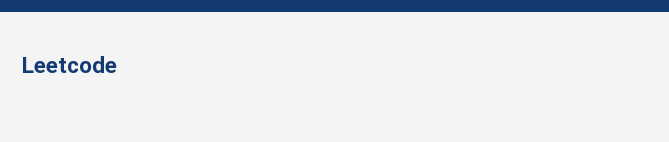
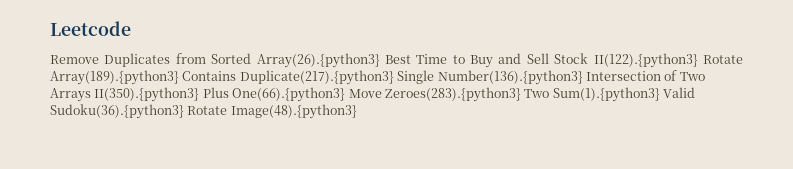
+ Remove Duplicates from Sorted Array(26).{python3} Best Time to Buy and Sell Stock II(122).{python3} Rotate Array(189).{python3} Contains Duplicate(217).{python3} Single Number(136).{python3} Intersection of Two Arrays II(350).{python3} Plus One(66).{python3} Move Zeroes(283).{python3} Two Sum(1).{python3} Valid Sudoku(36).{python3} Rotate Image(48).{python3}

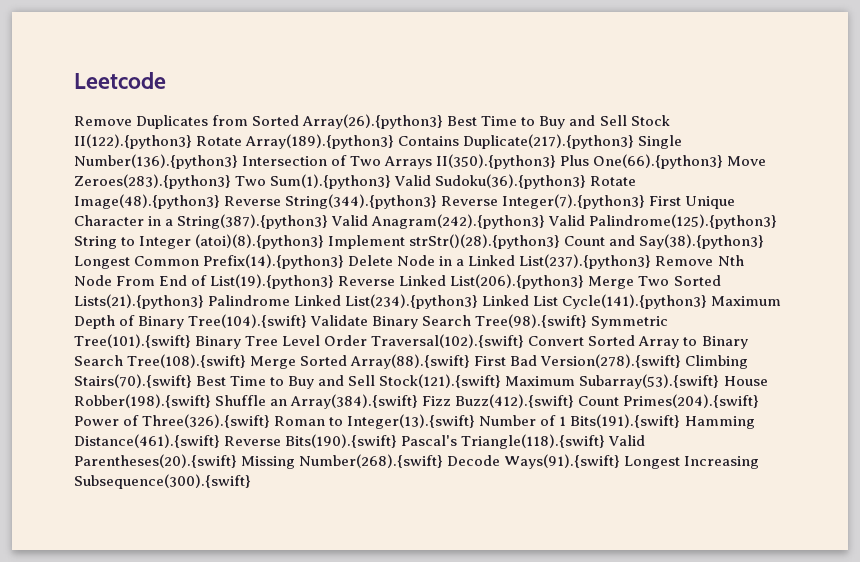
- Remove Duplicates from Sorted Array(26).{python3} Best Time to Buy and Sell Stock II(122).{python3} Rotate Array(189).{python3} Contains Duplicate(217).{python3} Single Number(136).{python3} Intersection of Two Arrays II(350).{python3} Plus One(66).{python3} Move Zeroes(283).{python3} Two Sum(1).{python3} Valid Sudoku(36).{python3} Rotate Image(48).{python3}
+ Remove Duplicates from Sorted Array(26).{python3} Best Time to Buy and Sell Stock II(122).{python3} Rotate Array(189).{python3} Contains Duplicate(217).{python3} Single Number(136).{python3} Intersection of Two Arrays II(350).{python3} Plus One(66).{python3} Move Zeroes(283).{python3} Two Sum(1).{python3} Valid Sudoku(36).{python3} Rotate Image(48).{python3} Reverse String(344).{python3} Reverse Integer(7).{python3} First Unique Character in a String(387).{python3} Valid Anagram(242).{python3} Valid Palindrome(125).{python3} String to Integer (atoi)(8).{python3} Implement strStr()(28).{python3} Count and Say(38).{python3} Longest Common Prefix(14).{python3} Delete Node in a Linked List(237).{python3} Remove Nth Node From End of List(19).{python3} Reverse Linked List(206).{python3} Merge Two Sorted Lists(21).{python3} Palindrome Linked List(234).{python3} Linked List Cycle(141).{python3} Maximum Depth of Binary Tree(104).{swift} Validate Binary Search Tree(98).{swift} Symmetric Tree(101).{swift} Binary Tree Level Order Traversal(102).{swift} Convert Sorted Array to Binary Search Tree(108).{swift} Merge Sorted Array(88).{swift} First Bad Version(278).{swift} Climbing Stairs(70).{swift} Best Time to Buy and Sell Stock(121).{swift} Maximum Subarray(53).{swift} House Robber(198).{swift} Shuffle an Array(384).{swift} Fizz Buzz(412).{swift} Count Primes(204).{swift} Power of Three(326).{swift} Roman to Integer(13).{swift} Number of 1 Bits(191).{swift} Hamming Distance(461).{swift} Reverse Bits(190).{swift} Pascal's Triangle(118).{swift} Valid Parentheses(20).{swift} Missing Number(268).{swift} Decode Ways(91).{swift} Longest Increasing Subsequence(300).{swift}

